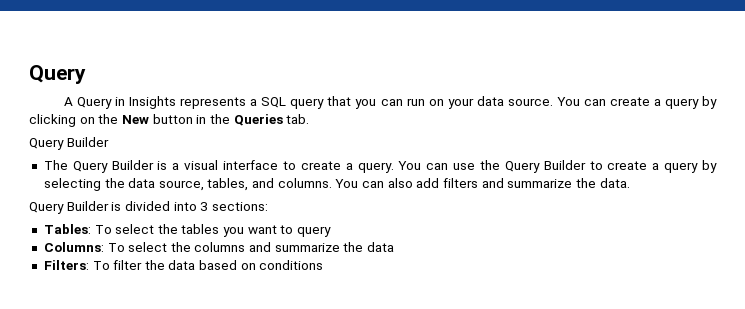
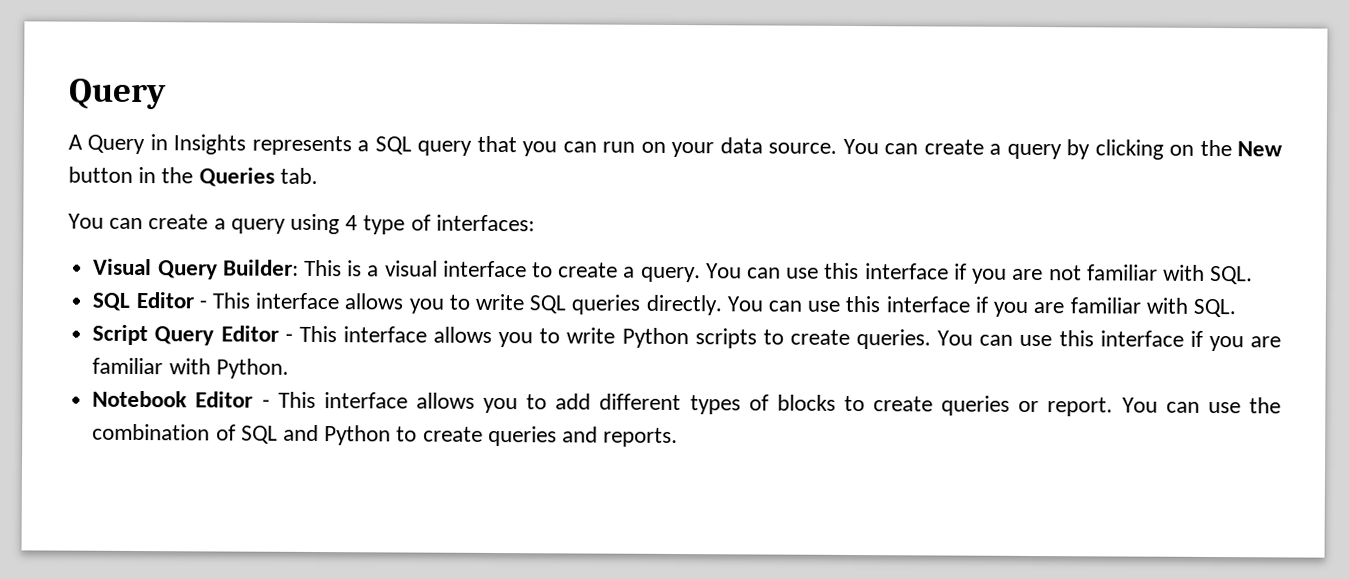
  You can create a query by clicking on the New button in the Queries tab.
- Query Builder
- The Query Builder is a visual interface to create a query.
+ You can create a query using 4 type of interfaces:
+ Visual Query Builder: This is a visual interface to create a query.
- You can use the Query Builder to create a query by selecting the data source, tables, and columns. You can also add filters and summarize the data.
- Query Builder is divided into 3 sections:
- Tables: To select the tables you want to query
- Columns: To select the columns and summarize the data
- Filters: To filter the data based on conditions
+ You can use this interface if you are not familiar with SQL.
+ SQL Editor - This interface allows you to write SQL queries directly. You can use this interface if you are familiar with SQL.
+ Script Query Editor - This interface allows you to write Python scripts to create queries. You can use this interface if you are familiar with Python.
+ Notebook Editor - This interface allows you to add different types of blocks to create queries or report. You can use the combination of SQL and Python to create queries and reports.

